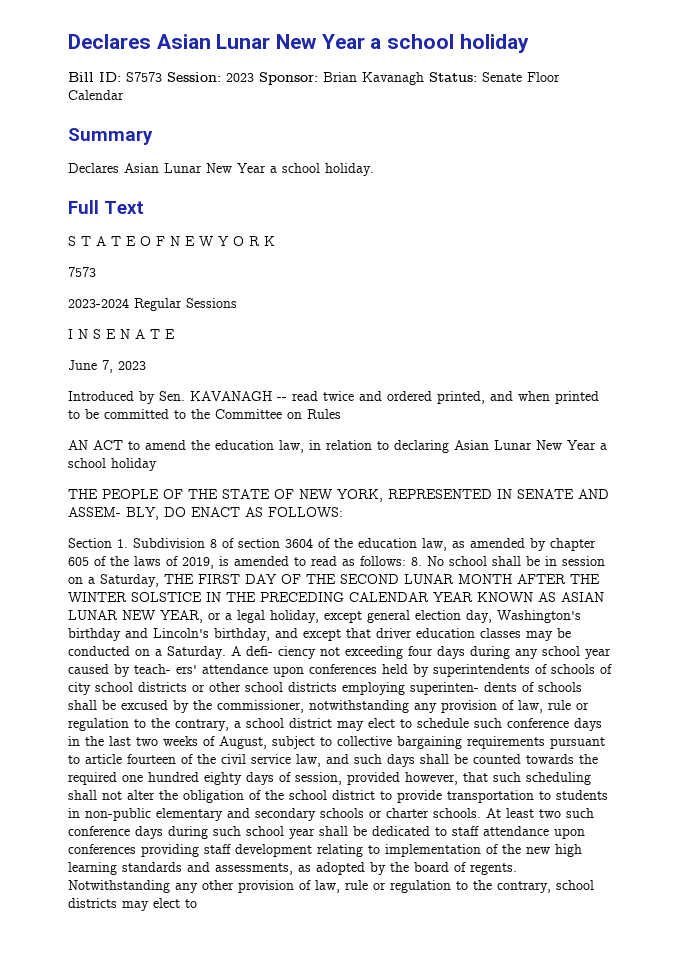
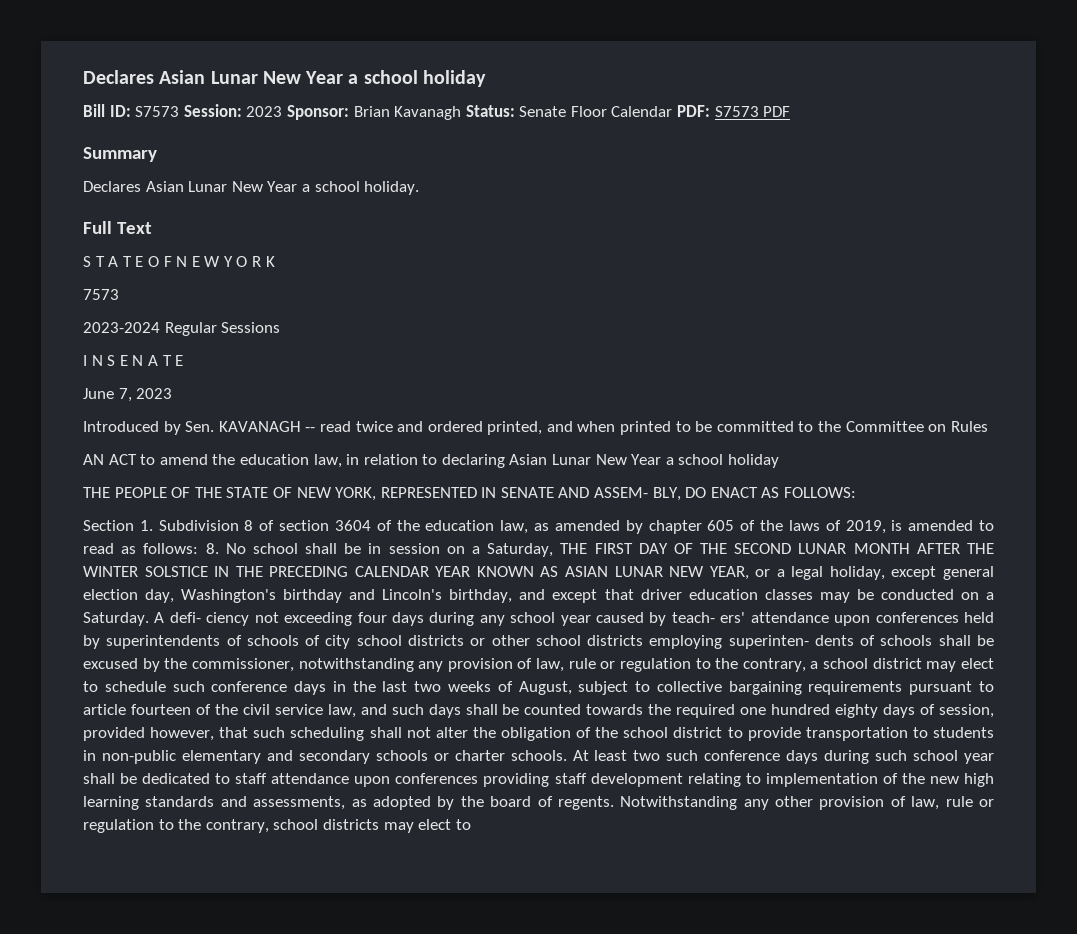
- Bill ID: S7573 Session: 2023 Sponsor: Brian Kavanagh Status: Senate Floor Calendar
+ Bill ID: S7573 Session: 2023 Sponsor: Brian Kavanagh Status: Senate Floor Calendar PDF: S7573 PDF

